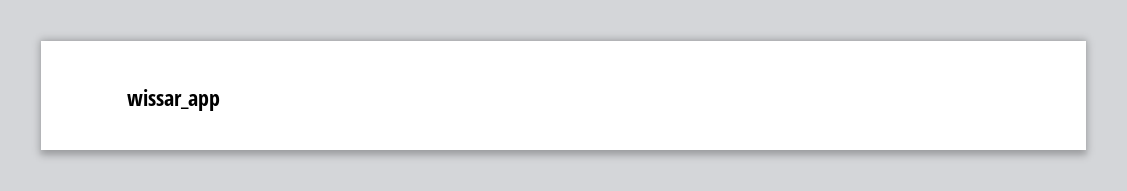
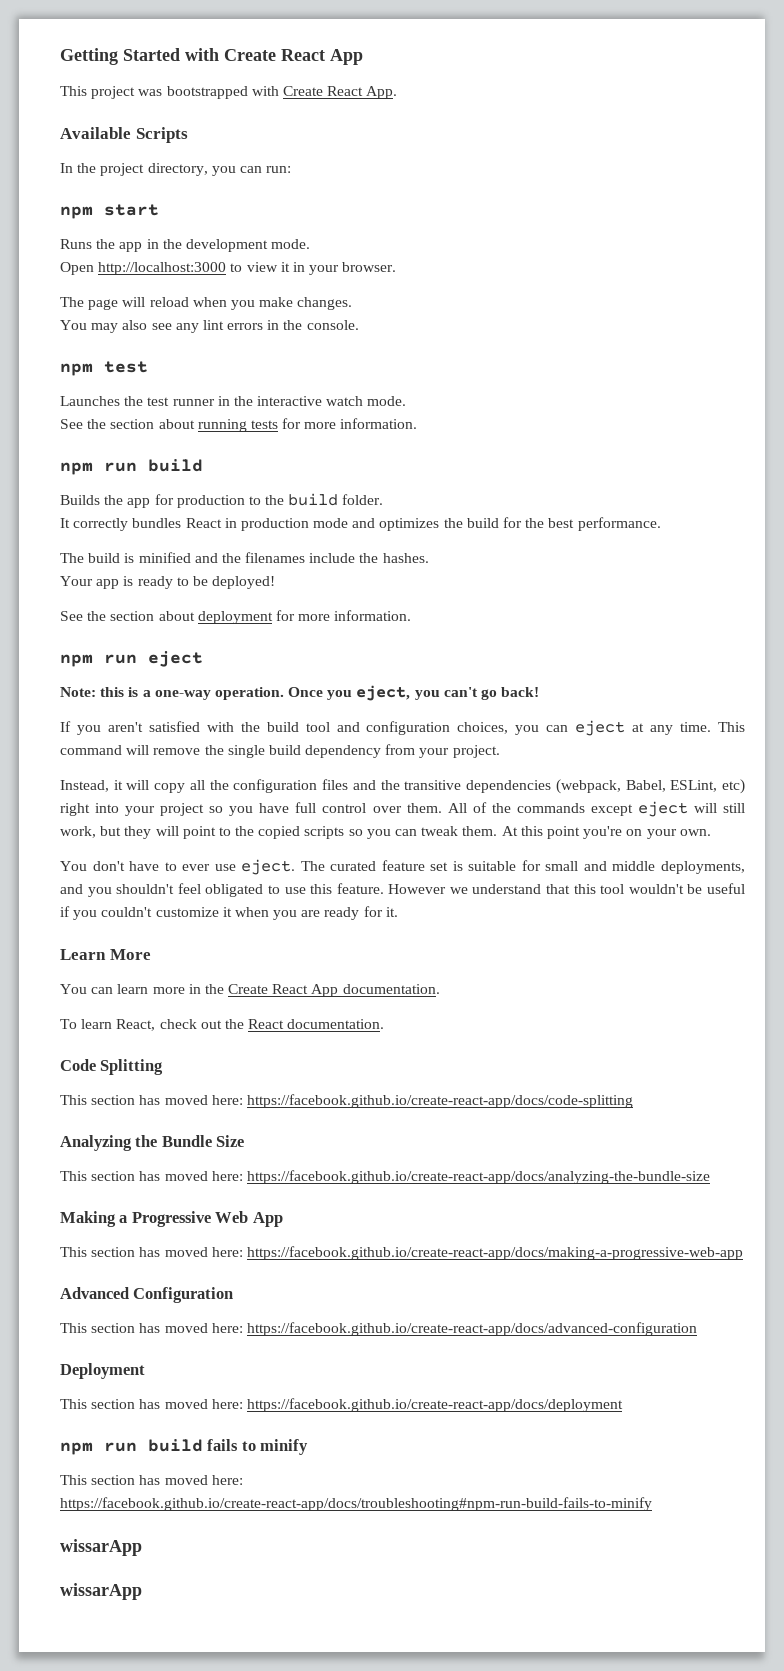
- wissar_app
+ Getting Started with Create React App
+ This project was bootstrapped with Create React App.
+ Available Scripts
+ In the project directory, you can run:
+ npm start
+ Runs the app in the development mode.
+ Open http://localhost:3000 to view it in your browser.
+ The page will reload when you make changes.
+ You may also see any lint errors in the console.
+ npm test
+ Launches the test runner in the interactive watch mode.
+ See the section about running tests for more information.
+ npm run build
+ Builds the app for production to the build folder.
+ It correctly bundles React in production mode and optimizes the build for the best performance.
+ The build is minified and the filenames include the hashes.
+ Your app is ready to be deployed!
+ See the section about deployment for more information.
+ npm run eject
+ Note: this is a one-way operation. Once you eject, you can't go back!
+ If you aren't satisfied with the build tool and configuration choices, you can eject at any time. This command will remove the single build dependency from your project.
+ Instead, it will copy all the configuration files and the transitive dependencies (webpack, Babel, ESLint, etc) right into your project so you have full control over them. All of the commands except eject will still work, but they will point to the copied scripts so you can tweak them. At this point you're on your own.
+ You don't have to ever use eject. The curated feature set is suitable for small and middle deployments, and you shouldn't feel obligated to use this feature. However we understand that this tool wouldn't be useful if you couldn't customize it when you are ready for it.
+ Learn More
+ You can learn more in the Create React App documentation.
+ To learn React, check out the React documentation.
+ Code Splitting
+ This section has moved here: https://facebook.github.io/create-react-app/docs/code-splitting
+ Analyzing the Bundle Size
+ This section has moved here: https://facebook.github.io/create-react-app/docs/analyzing-the-bundle-size
+ Making a Progressive Web App
+ This section has moved here: https://facebook.github.io/create-react-app/docs/making-a-progressive-web-app
+ Advanced Configuration
+ This section has moved here: https://facebook.github.io/create-react-app/docs/advanced-configuration
+ Deployment
+ This section has moved here: https://facebook.github.io/create-react-app/docs/deployment
+ npm run build fails to minify
+ This section has moved here: https://facebook.github.io/create-react-app/docs/troubleshooting#npm-run-build-fails-to-minify
+ wissarApp
+ wissarApp

